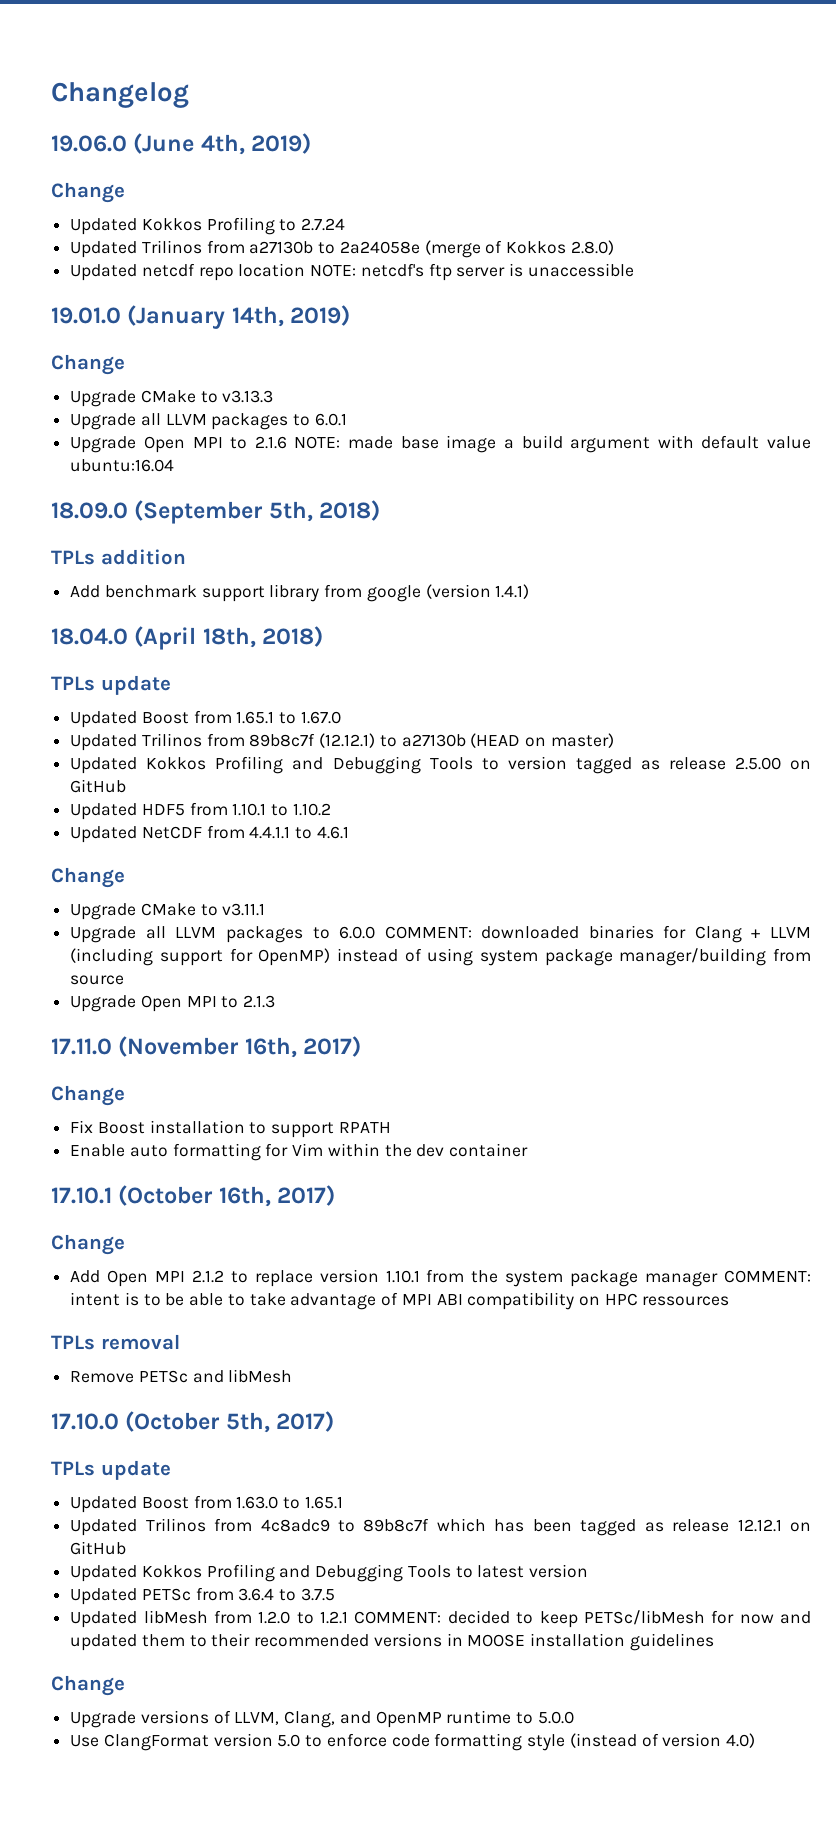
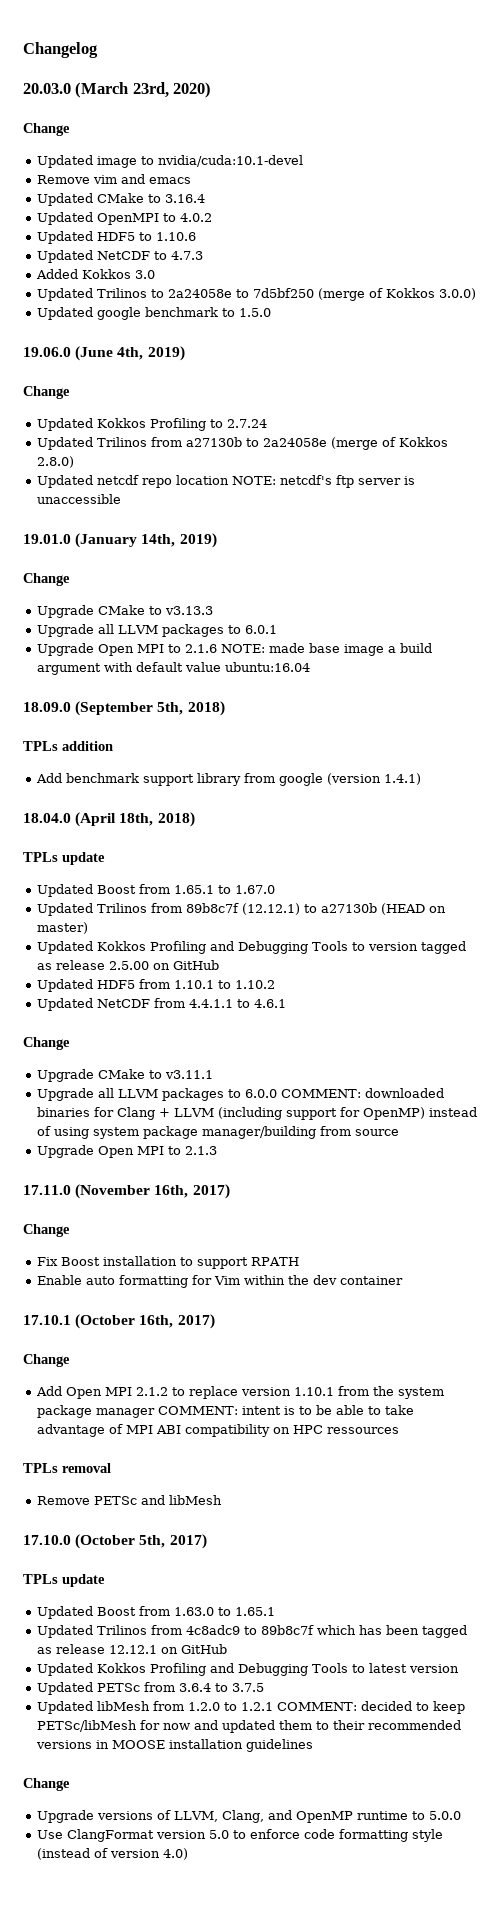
+ 20.03.0 (March 23rd, 2020)
+ Change
+ Updated image to nvidia/cuda:10.1-devel
+ Remove vim and emacs
+ Updated CMake to 3.16.4
+ Updated OpenMPI to 4.0.2
+ Updated HDF5 to 1.10.6
+ Updated NetCDF to 4.7.3
+ Added Kokkos 3.0
+ Updated Trilinos to 2a24058e to 7d5bf250 (merge of Kokkos 3.0.0)
+ Updated google benchmark to 1.5.0

